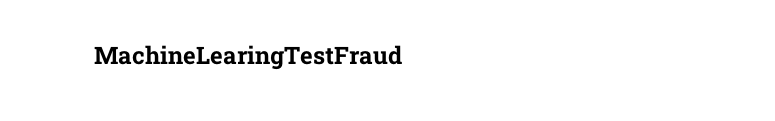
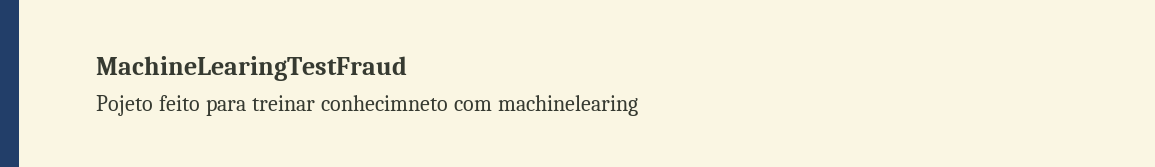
+ Pojeto feito para treinar conhecimneto com machinelearing

